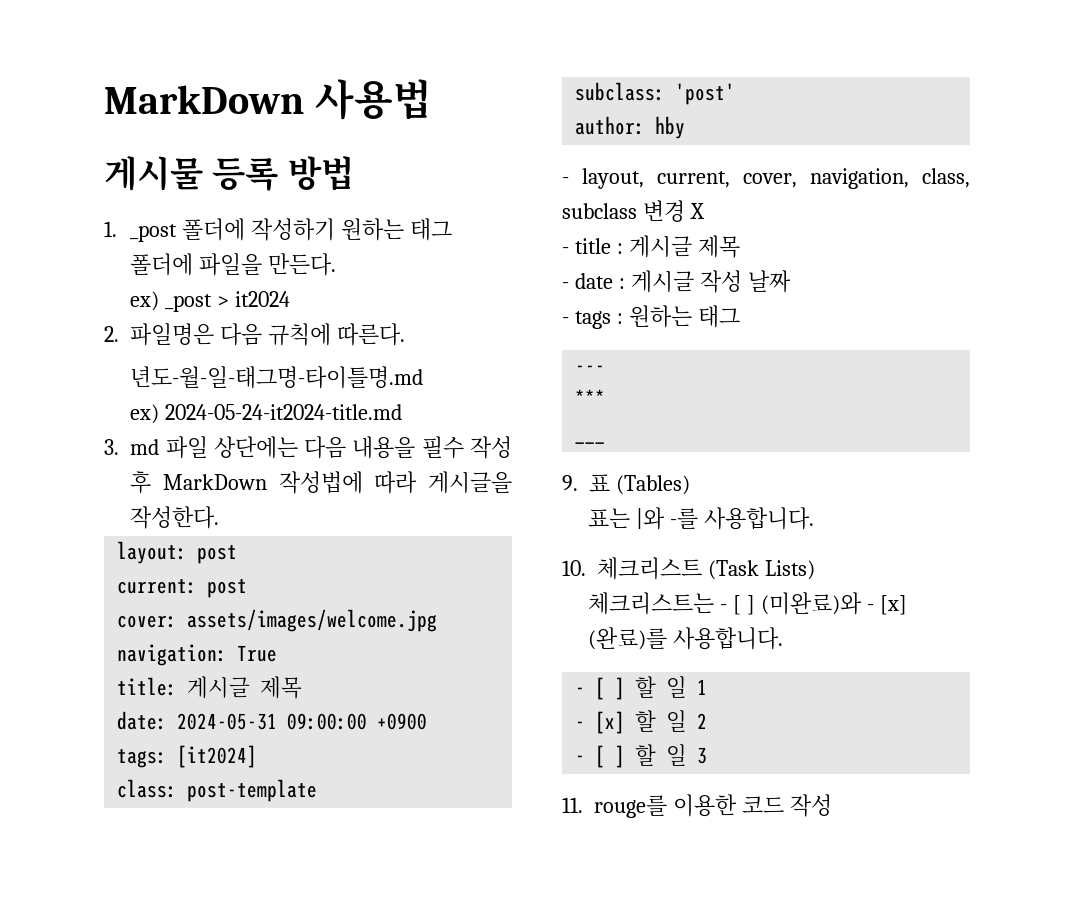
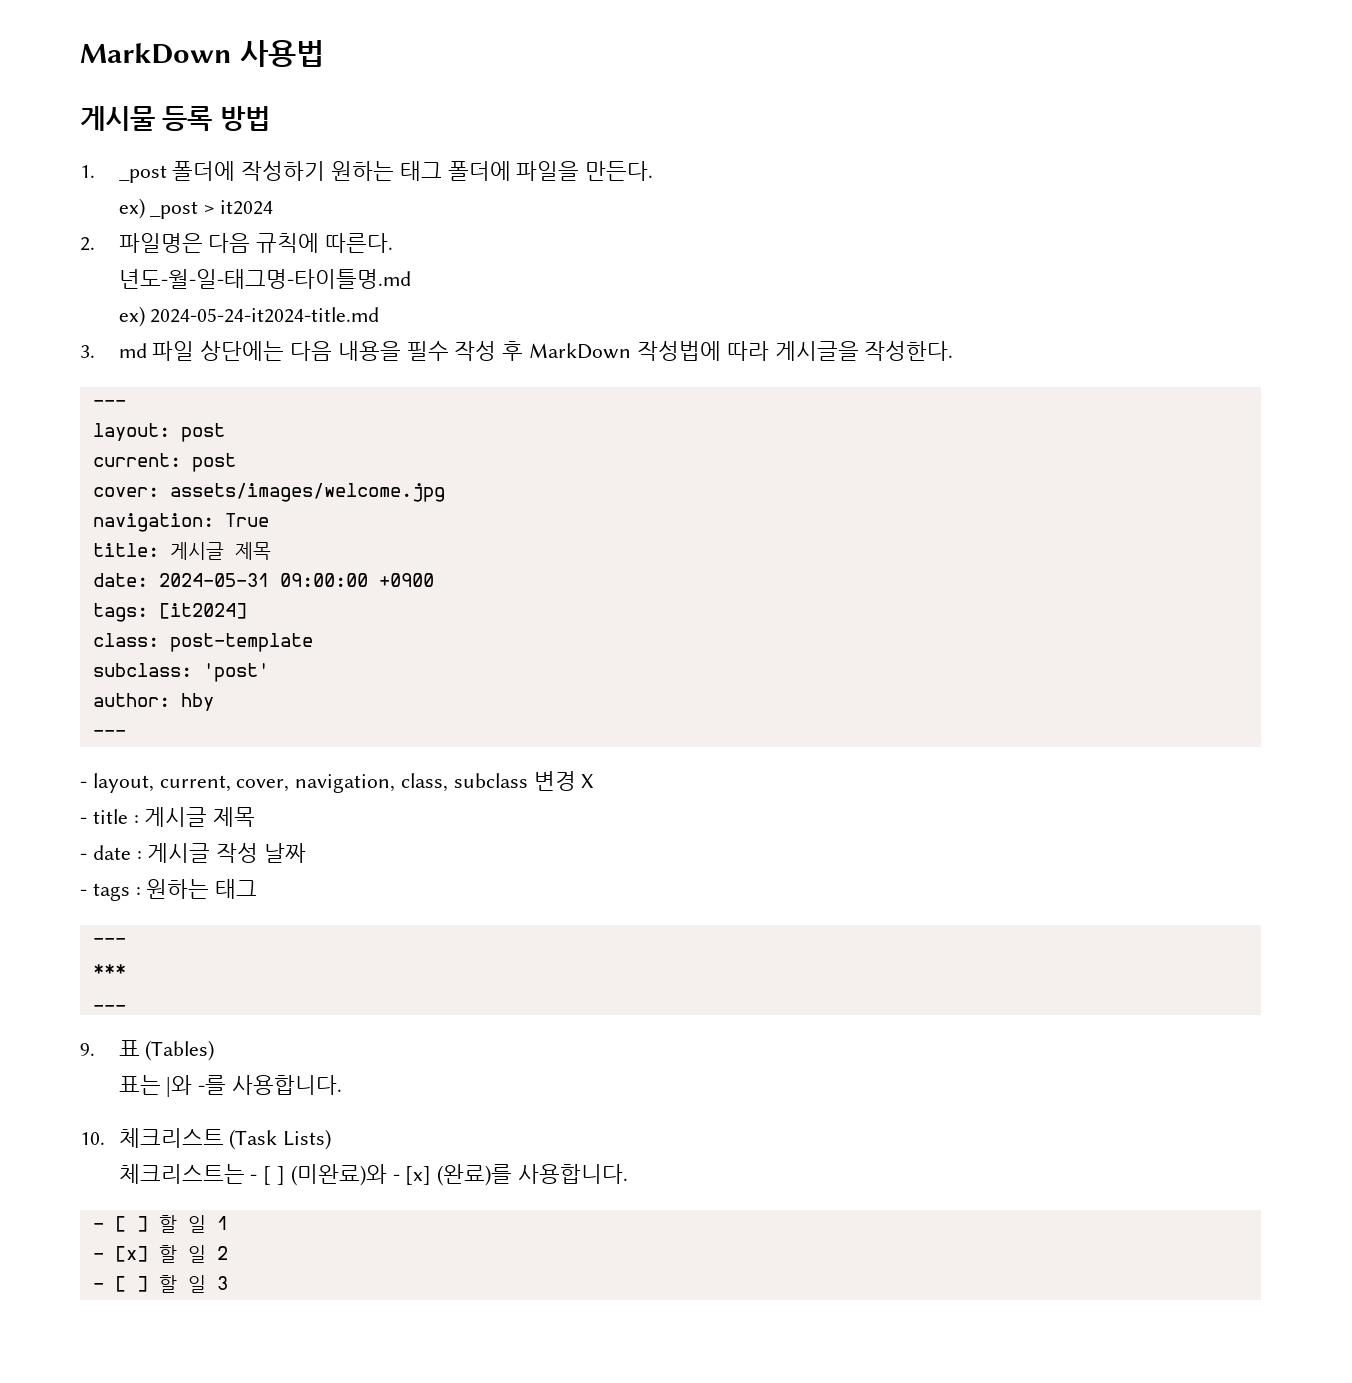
  3. md 파일 상단에는 다음 내용을 필수 작성 후 MarkDown 작성법에 따라 게시글을 작성한다.
+ ---
  author: hby
+ ---
- 11. rouge를 이용한 코드 작성

